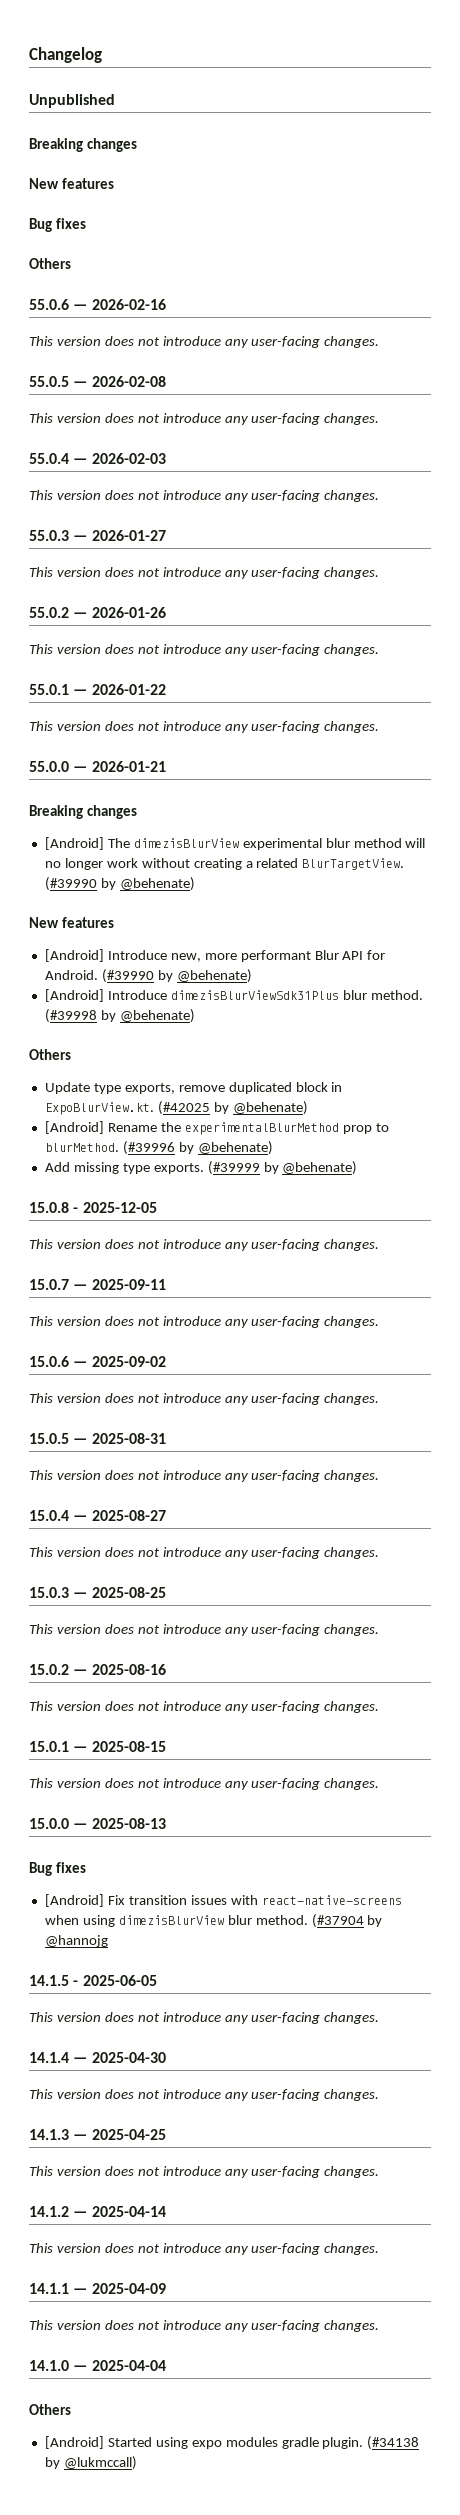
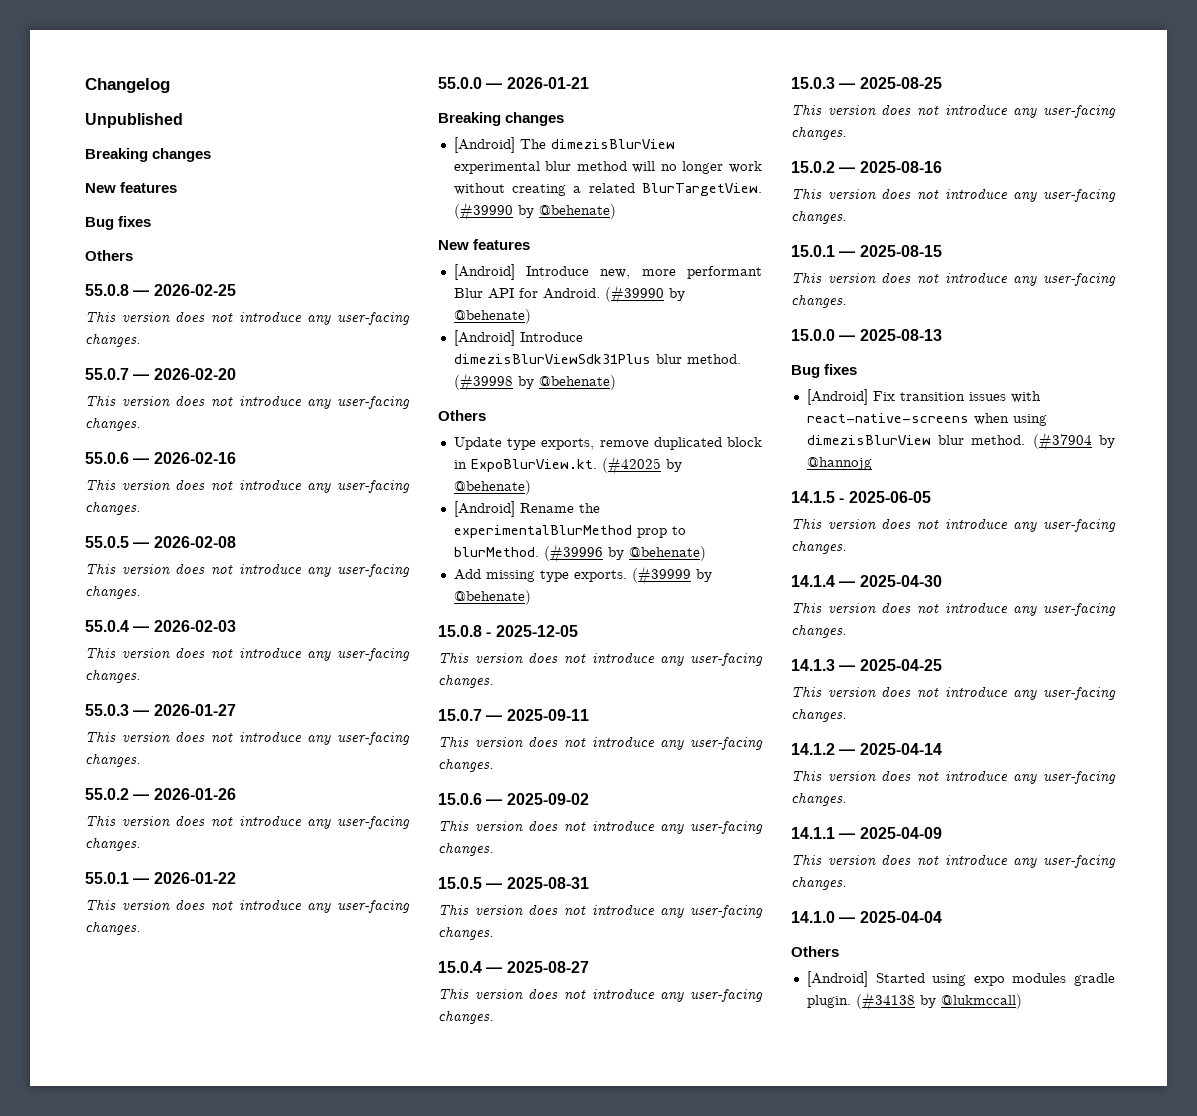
+ 55.0.8 — 2026-02-25
+ This version does not introduce any user-facing changes.
+ 55.0.7 — 2026-02-20
+ This version does not introduce any user-facing changes.

